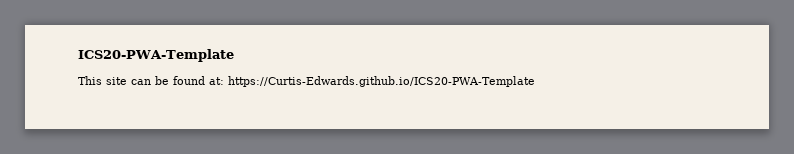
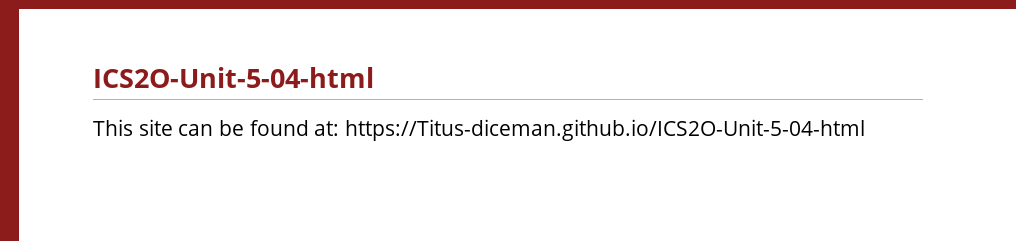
- ICS20-PWA-Template
+ ICS2O-Unit-5-04-html
- This site can be found at: https://Curtis-Edwards.github.io/ICS20-PWA-Template
+ This site can be found at: https://Titus-diceman.github.io/ICS2O-Unit-5-04-html

